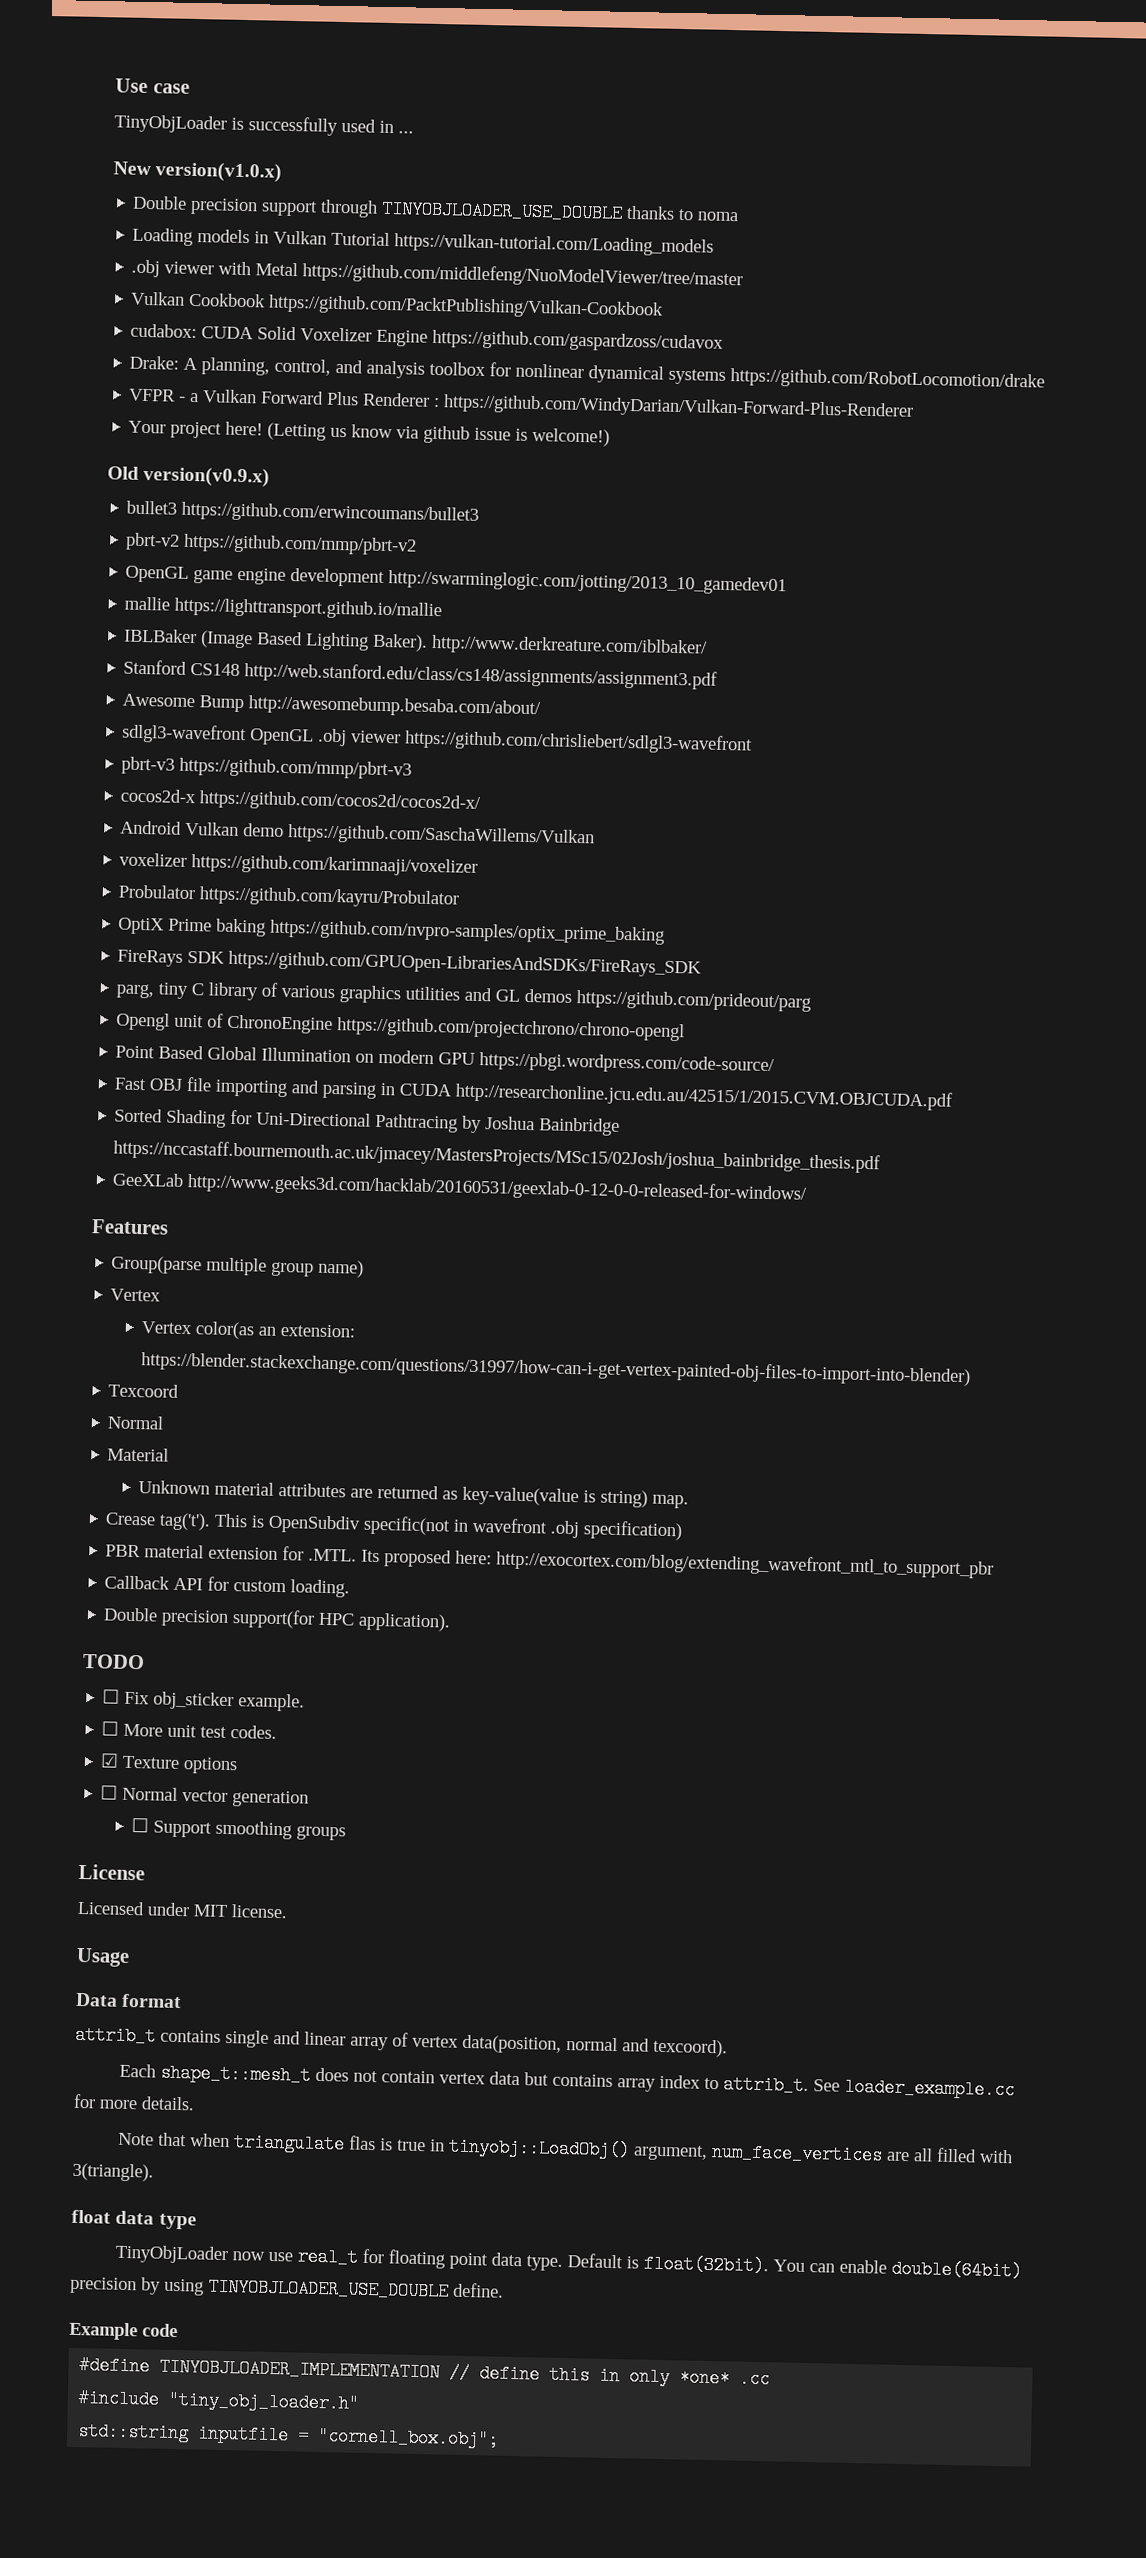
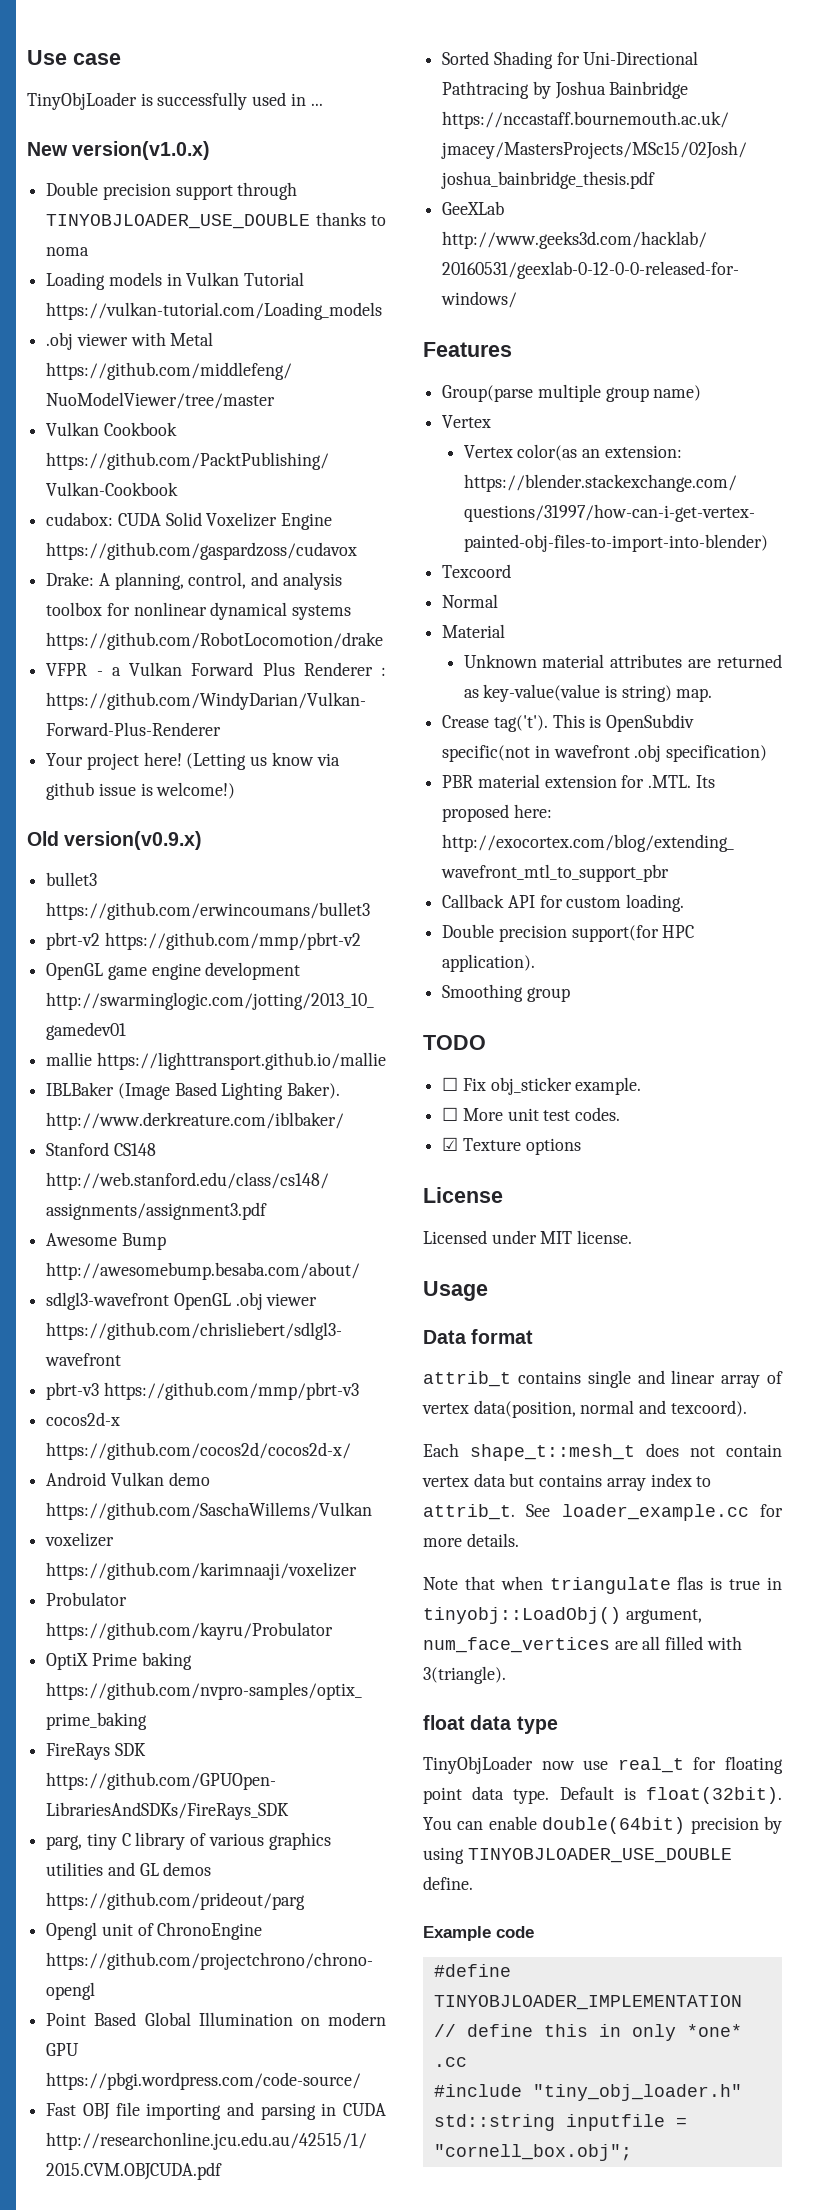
+ Smoothing group
- ☐ Normal vector generation
- ☐ Support smoothing groups

